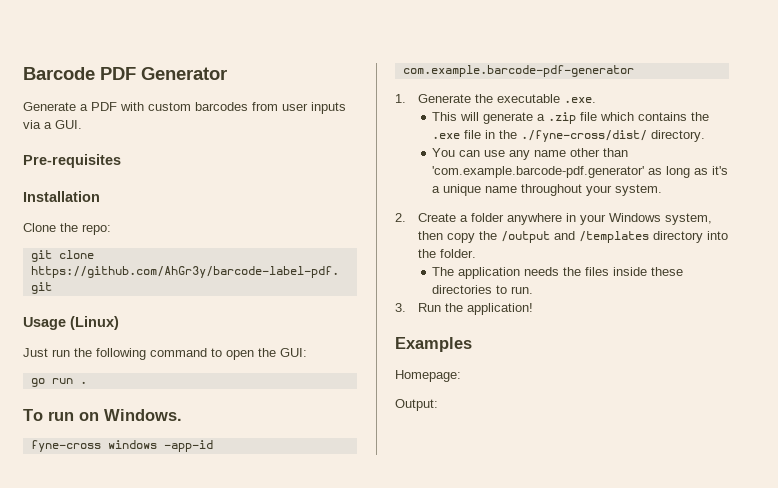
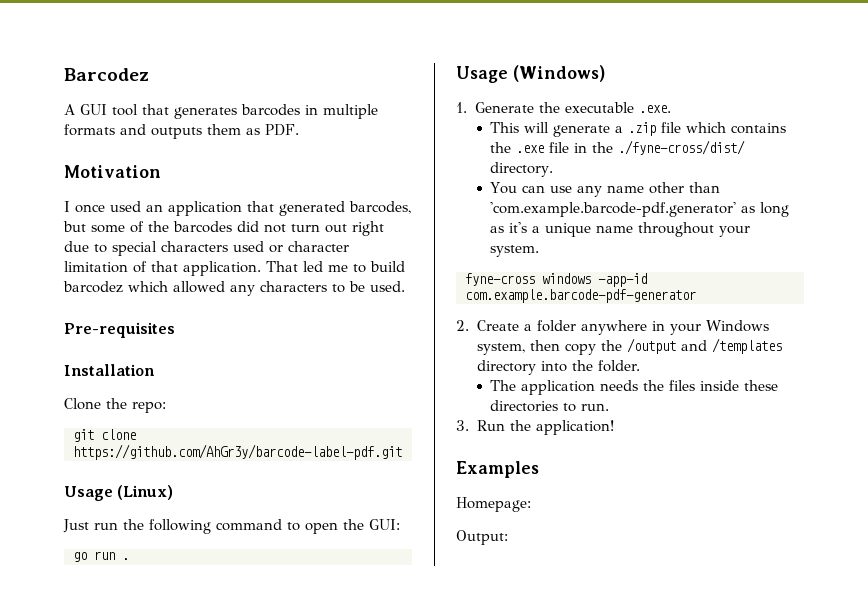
- Barcode PDF Generator
- Generate a PDF with custom barcodes from user inputs via a GUI.
+ Barcodez
+ A GUI tool that generates barcodes in multiple formats and outputs them as PDF.
+ Motivation
+ I once used an application that generated barcodes, but some of the barcodes did not turn out right due to special characters used or character limitation of that application. That led me to build barcodez which allowed any characters to be used.
- To run on Windows.
- fyne-cross windows -app-id com.example.barcode-pdf-generator
+ Usage (Windows)
+ fyne-cross windows -app-id com.example.barcode-pdf-generator

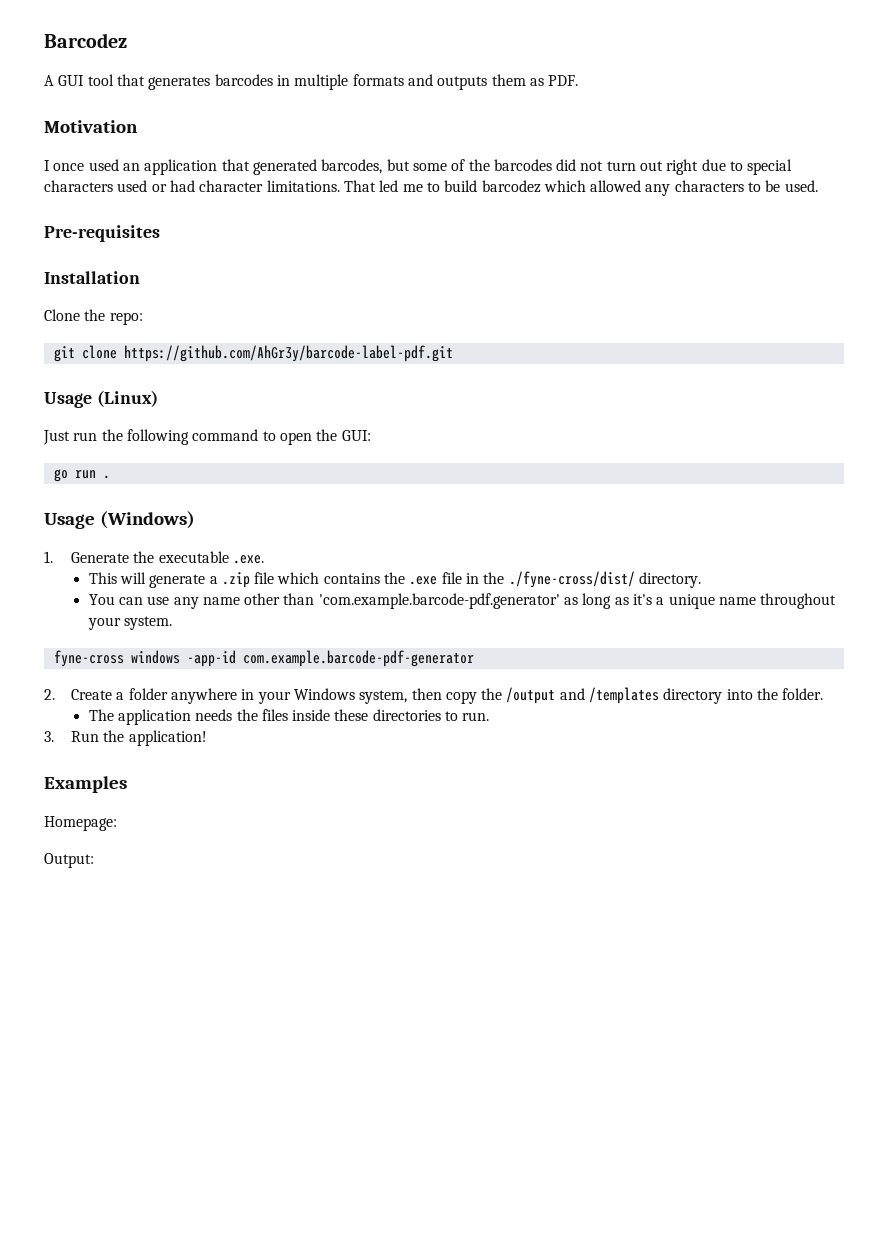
- I once used an application that generated barcodes, but some of the barcodes did not turn out right due to special characters used or character limitation of that application.
+ I once used an application that generated barcodes, but some of the barcodes did not turn out right due to special characters used or had character limitations.

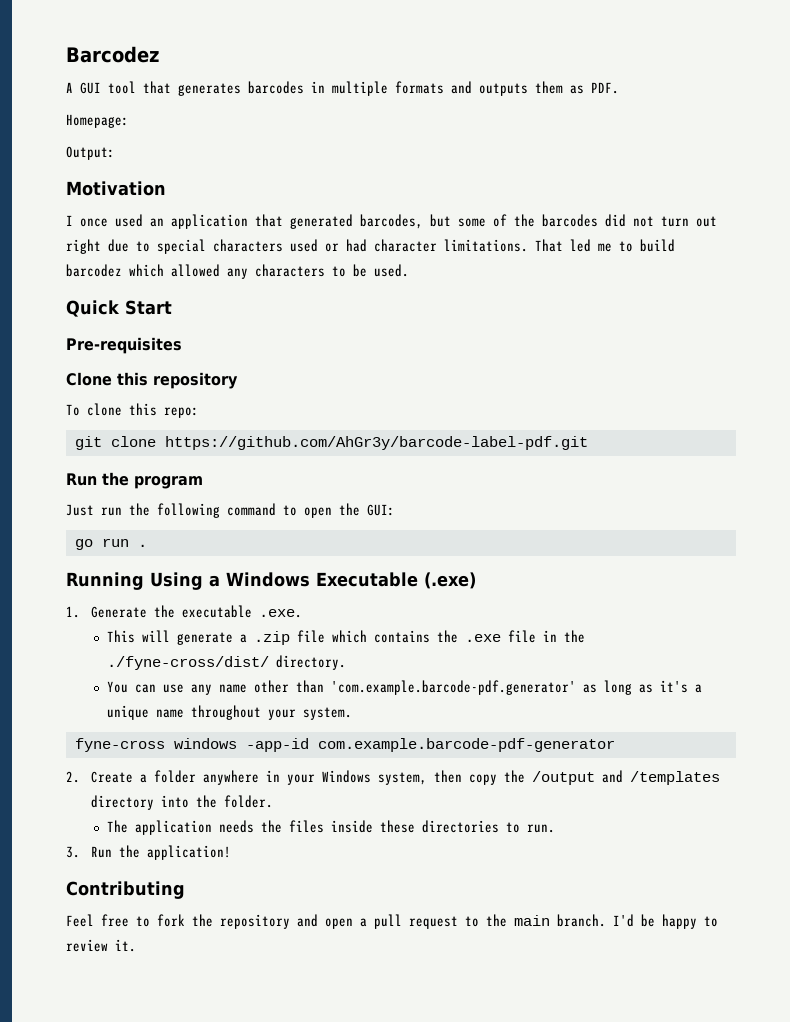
+ Homepage:
+ Output:
+ Quick Start
- Installation
- Clone the repo:
+ Clone this repository
+ To clone this repo:
- Usage (Linux)
+ Run the program
- Usage (Windows)
+ Running Using a Windows Executable (.exe)
- Examples
- Homepage:
- Output:
+ Contributing
+ Feel free to fork the repository and open a pull request to the main branch. I'd be happy to review it.

